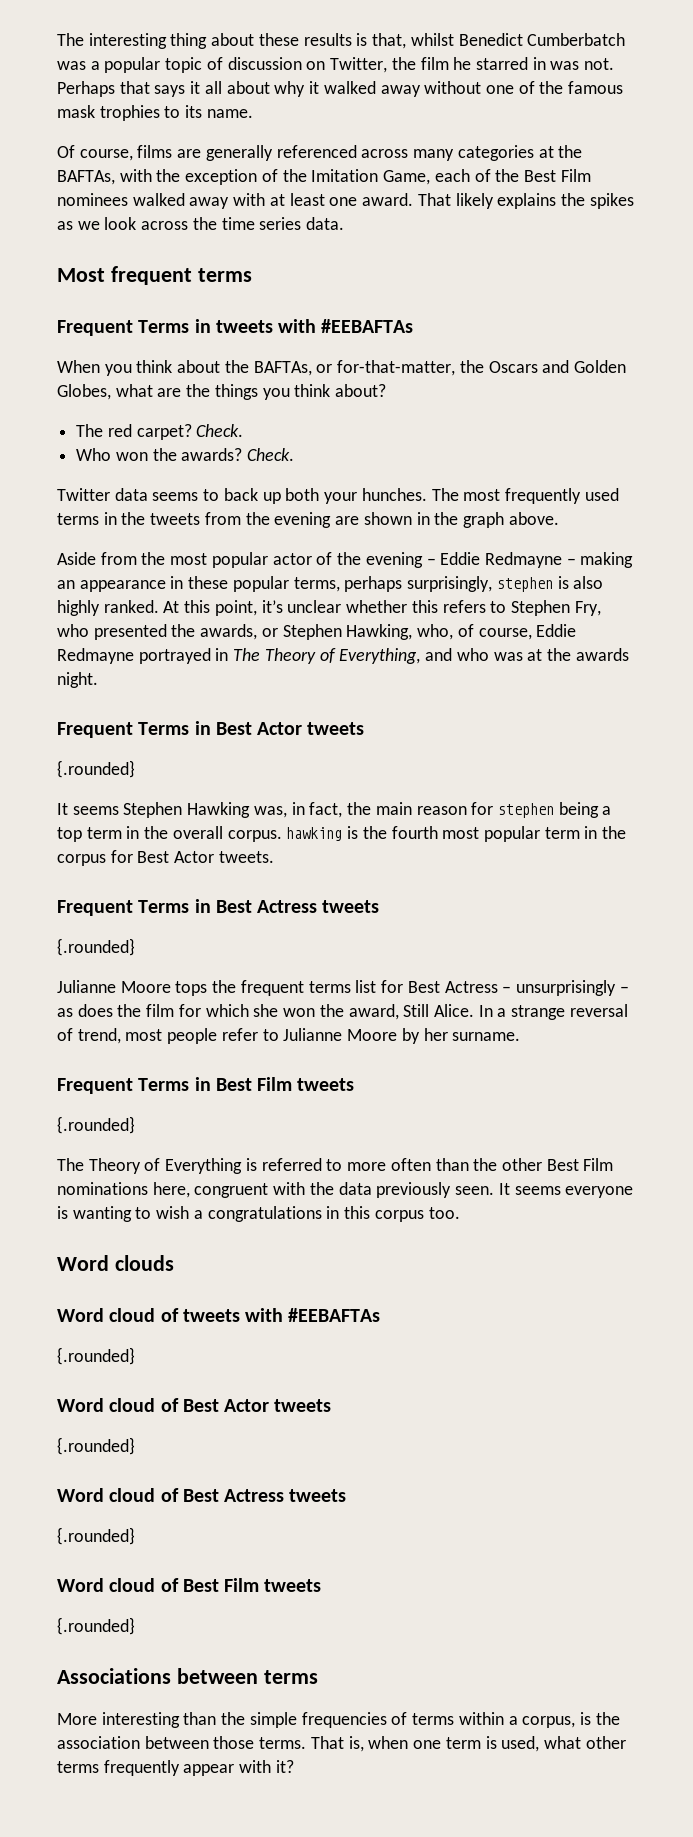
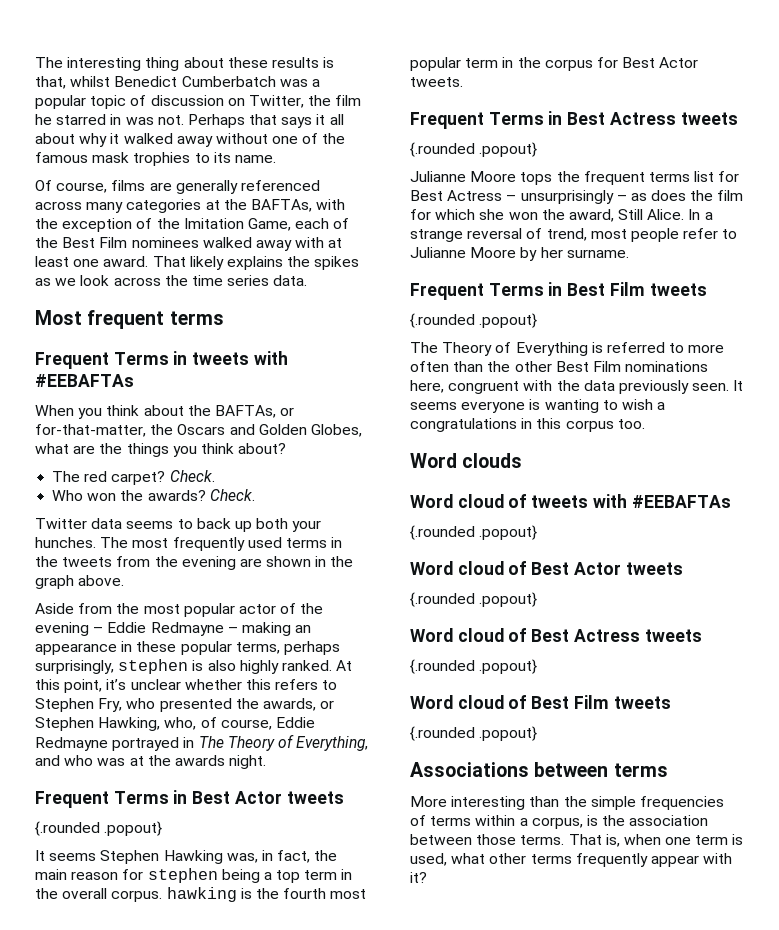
  Frequent Terms in Best Actor tweets
- {.rounded}
+ {.rounded .popout}
  Frequent Terms in Best Actress tweets
- {.rounded}
+ {.rounded .popout}
  Frequent Terms in Best Film tweets
- {.rounded}
+ {.rounded .popout}
  Word cloud of tweets with #EEBAFTAs
- {.rounded}
+ {.rounded .popout}
  Word cloud of Best Actor tweets
- {.rounded}
+ {.rounded .popout}
  Word cloud of Best Actress tweets
- {.rounded}
+ {.rounded .popout}
  Word cloud of Best Film tweets
- {.rounded}
+ {.rounded .popout}

